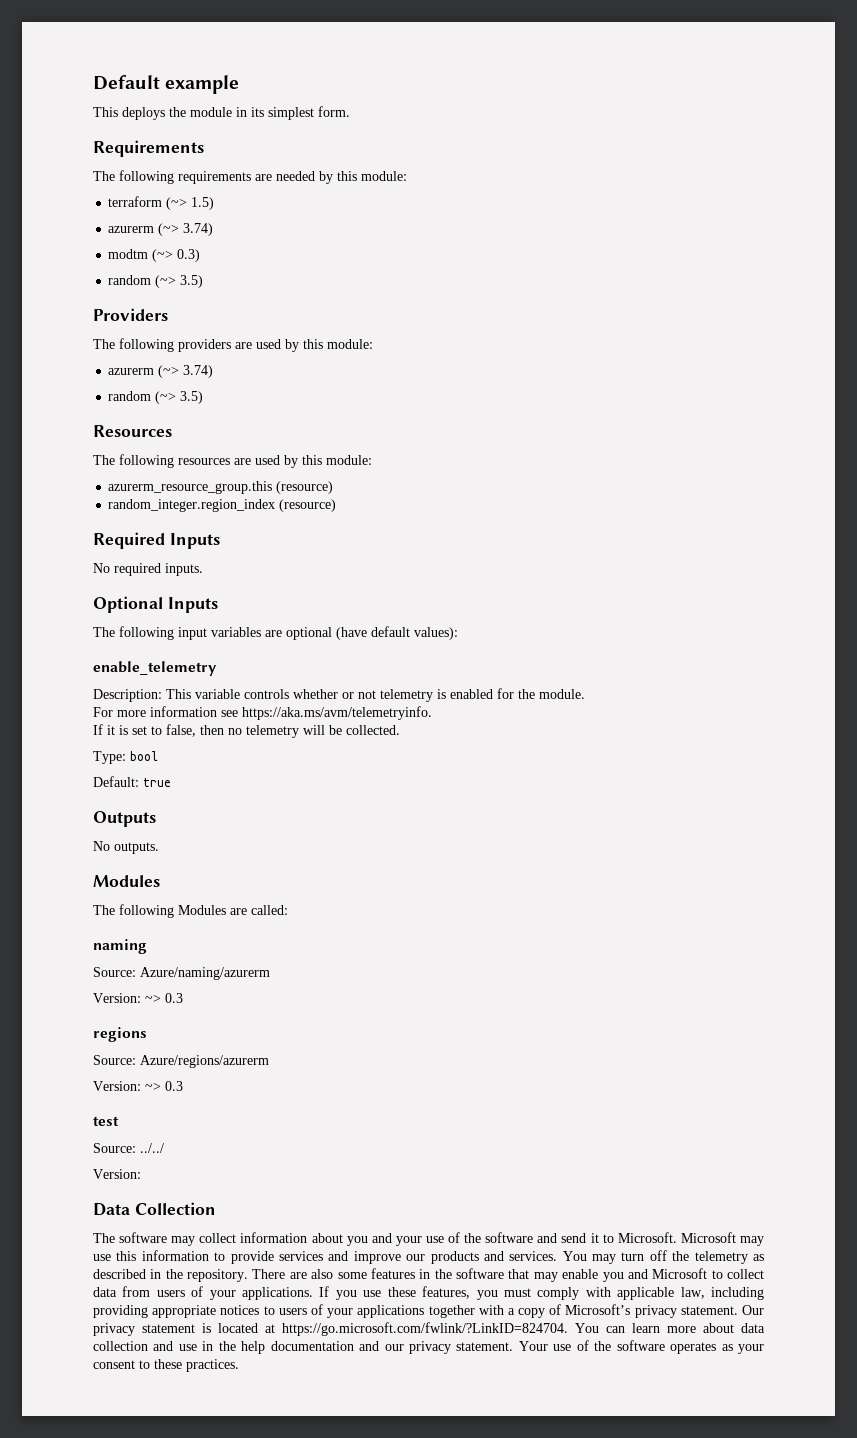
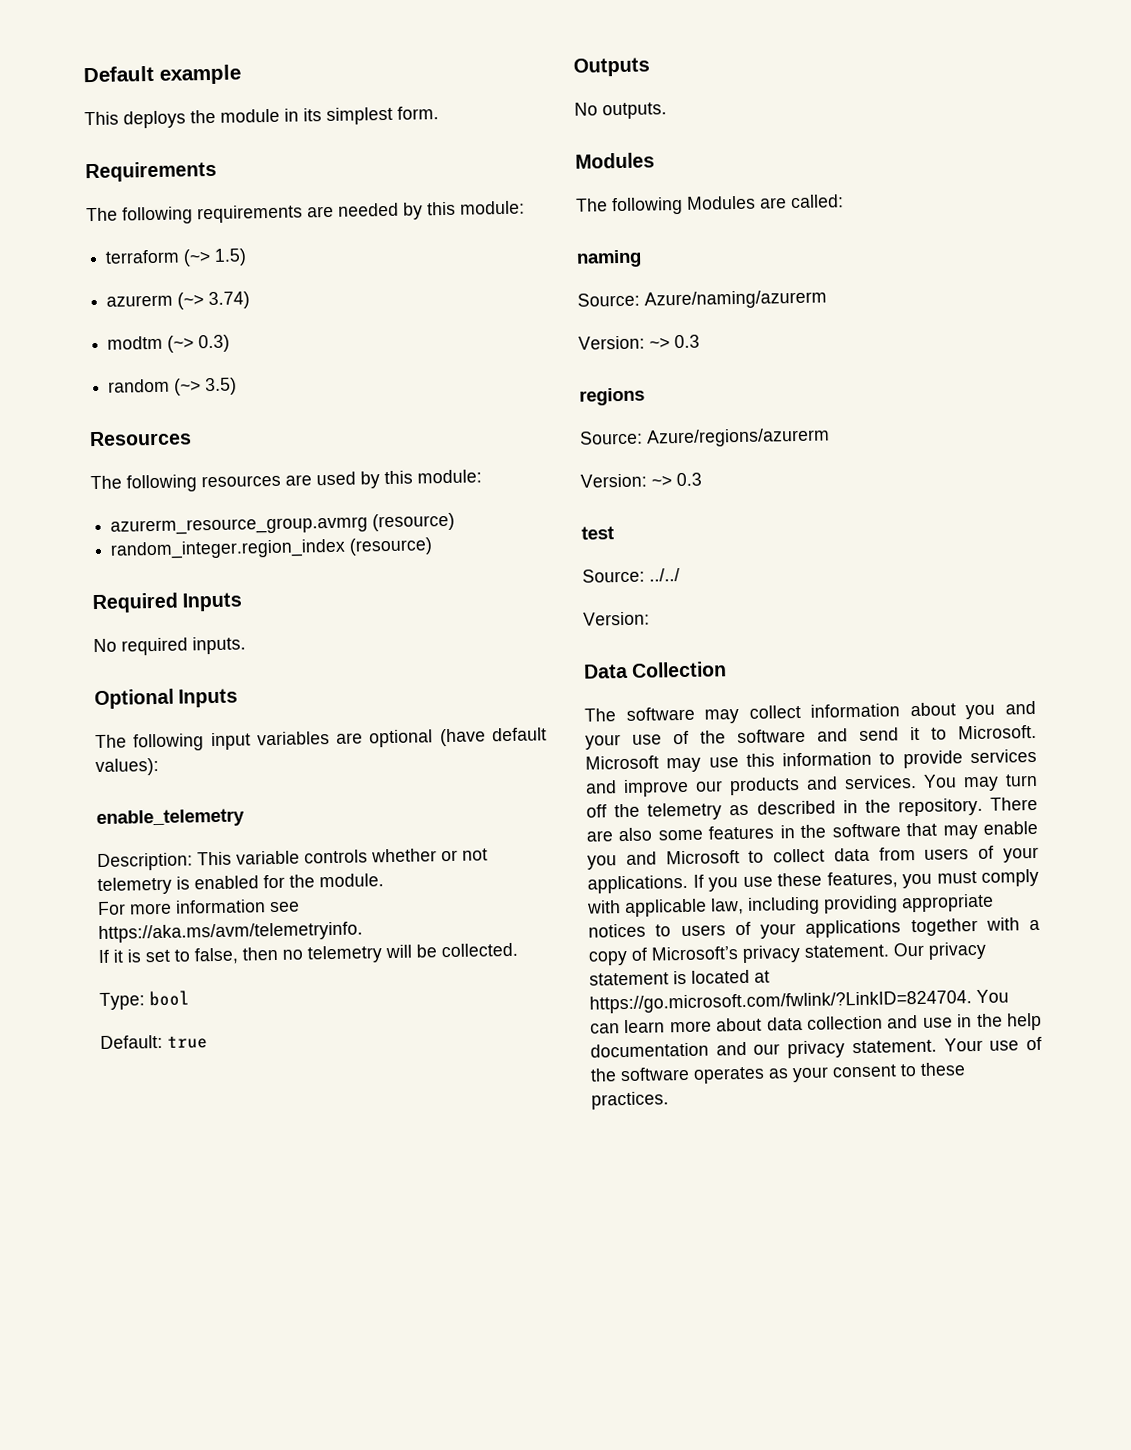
- Providers
- The following providers are used by this module:
- azurerm (~> 3.74)
- random (~> 3.5)
- azurerm_resource_group.this (resource)
+ azurerm_resource_group.avmrg (resource)

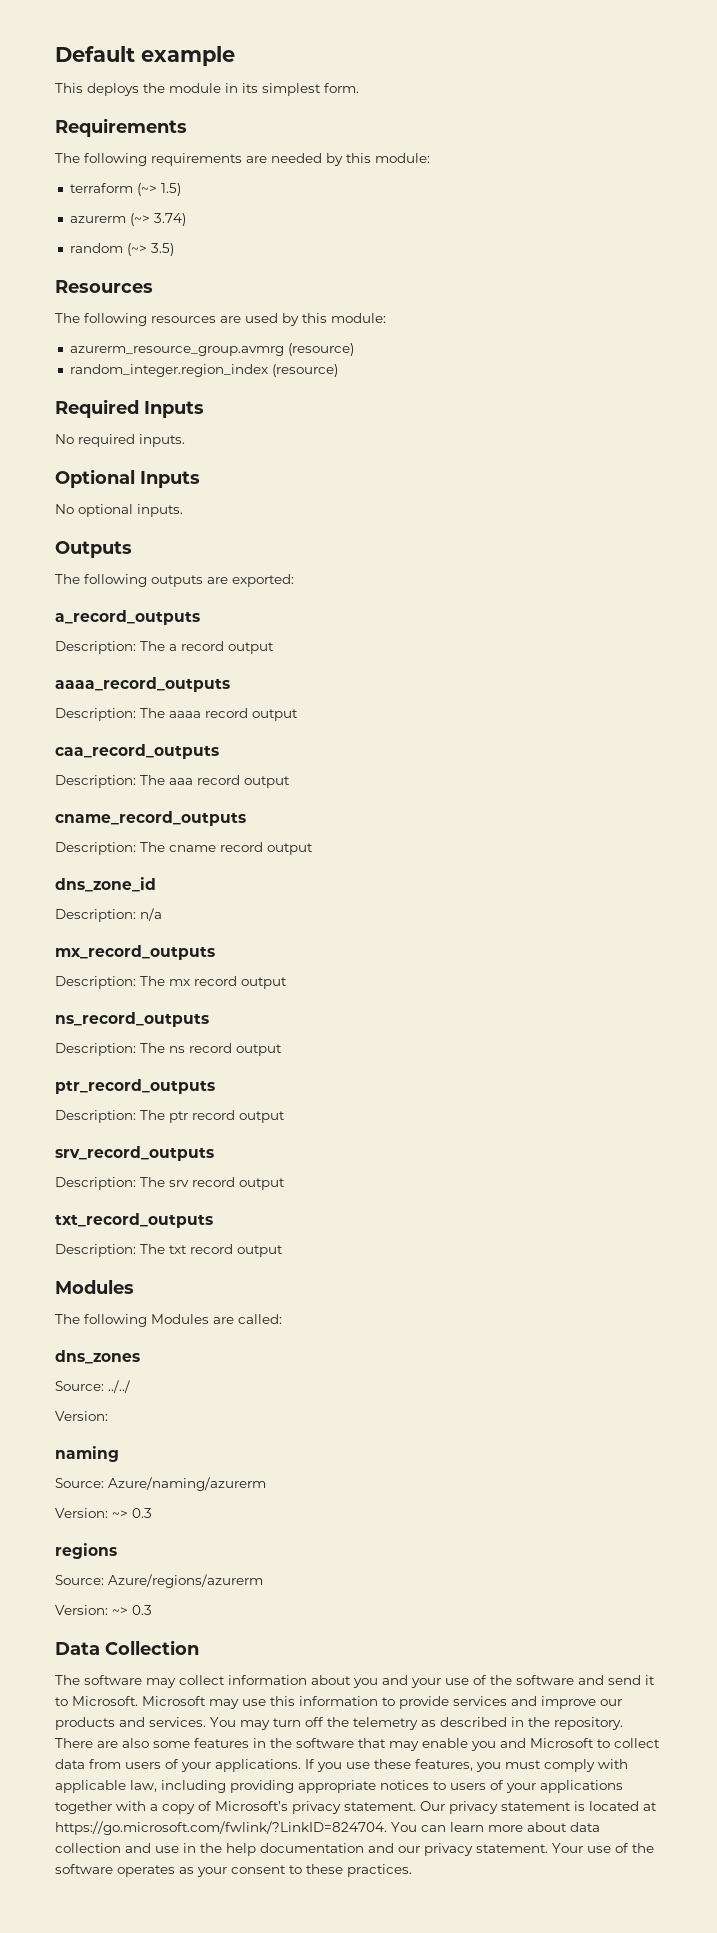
- modtm (~> 0.3)
- The following input variables are optional (have default values):
- enable_telemetry
- Description: This variable controls whether or not telemetry is enabled for the module.
- For more information see https://aka.ms/avm/telemetryinfo.
- If it is set to false, then no telemetry will be collected.
- Type: bool
- Default: true
+ No optional inputs.
  Outputs
- No outputs.
+ The following outputs are exported:
+ a_record_outputs
+ Description: The a record output
+ aaaa_record_outputs
+ Description: The aaaa record output
+ caa_record_outputs
+ Description: The aaa record output
+ cname_record_outputs
+ Description: The cname record output
+ dns_zone_id
+ Description: n/a
+ mx_record_outputs
+ Description: The mx record output
+ ns_record_outputs
+ Description: The ns record output
+ ptr_record_outputs
+ Description: The ptr record output
+ srv_record_outputs
+ Description: The srv record output
+ txt_record_outputs
+ Description: The txt record output
+ dns_zones
+ Source: ../../
+ Version:
- test
- Source: ../../
- Version:

